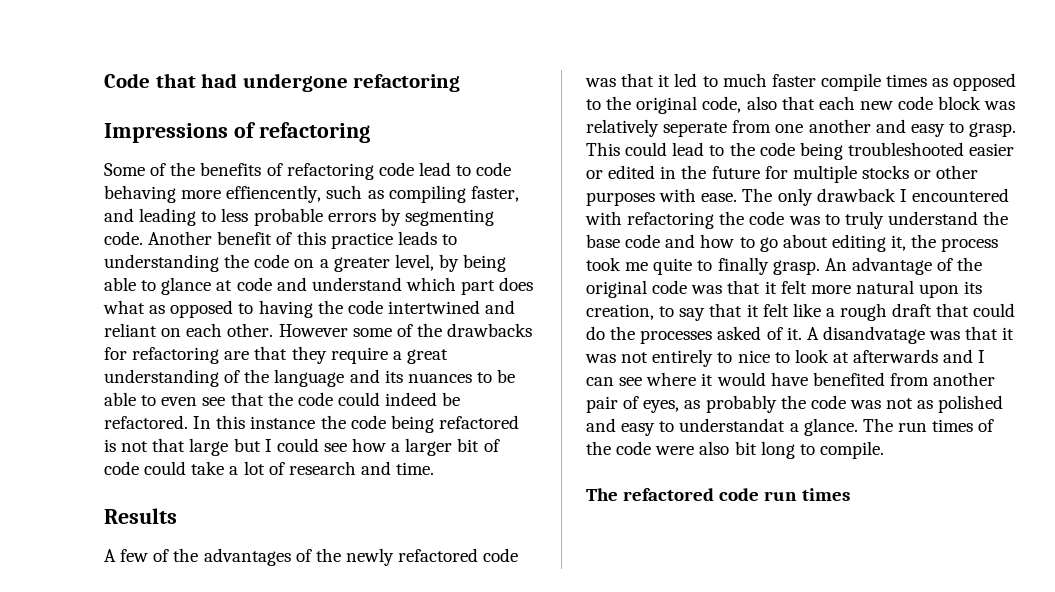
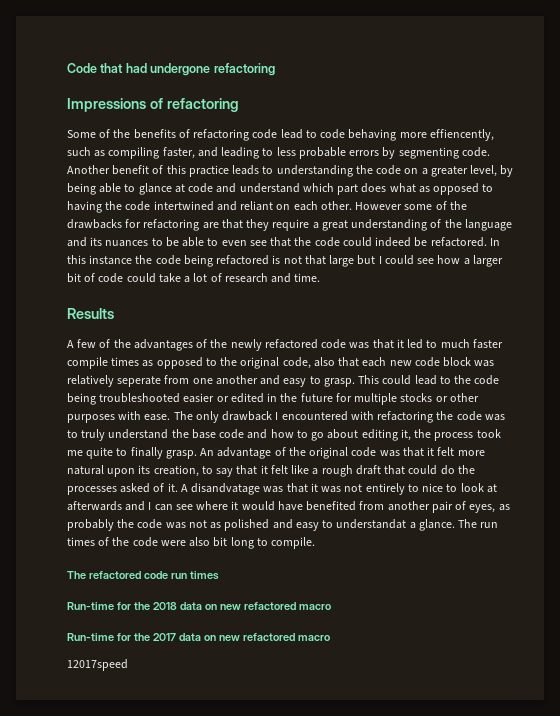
+ Run-time for the 2018 data on new refactored macro
+ Run-time for the 2017 data on new refactored macro
+ 12017speed

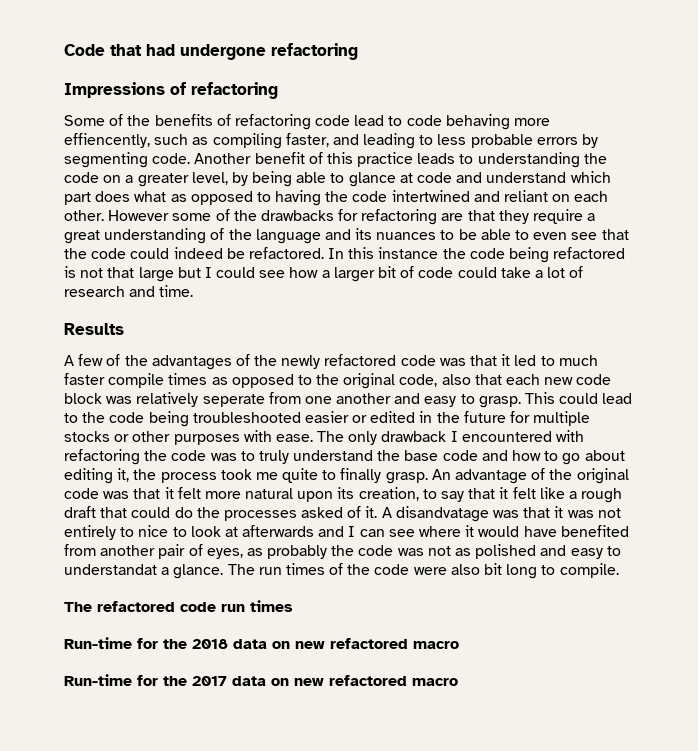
- 12017speed

